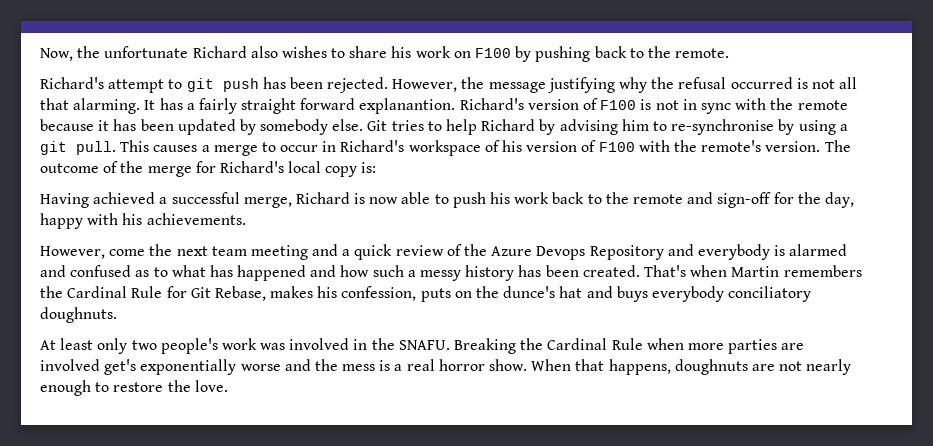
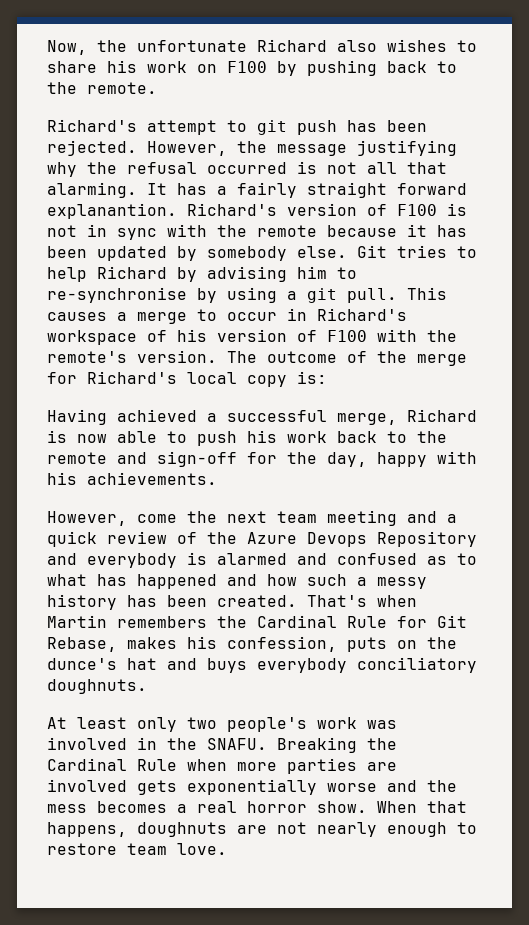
- Breaking the Cardinal Rule when more parties are involved get's exponentially worse and the mess is a real horror show.
+ Breaking the Cardinal Rule when more parties are involved gets exponentially worse and the mess becomes a real horror show.
- When that happens, doughnuts are not nearly enough to restore the love.
+ When that happens, doughnuts are not nearly enough to restore team love.

